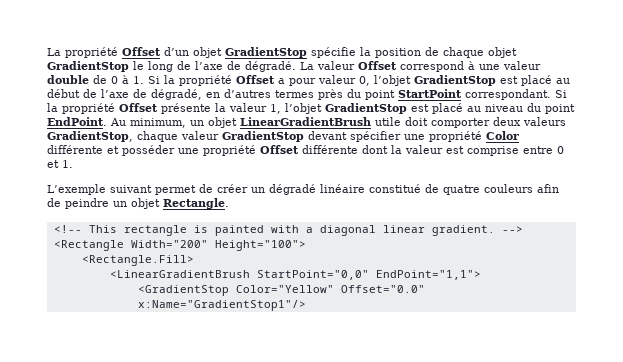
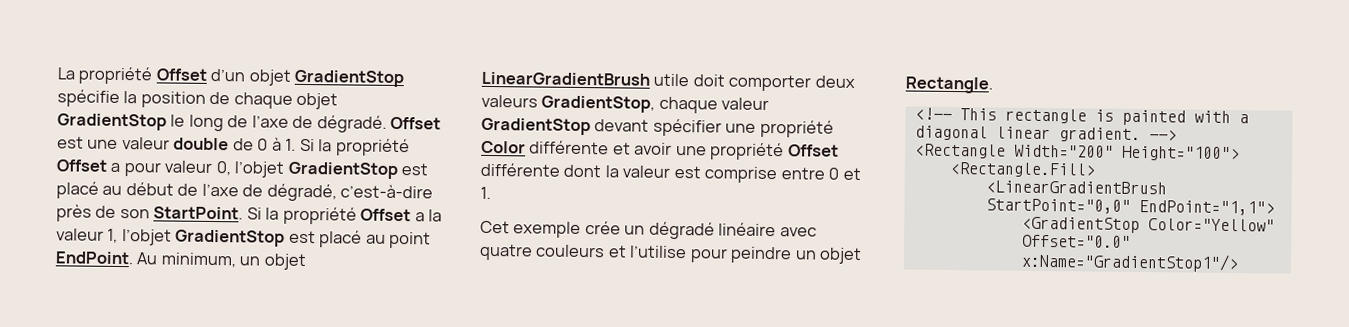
- La valeur Offset correspond à une valeur double de 0 à 1. Si la propriété Offset a pour valeur 0, l’objet GradientStop est placé au début de l’axe de dégradé, en d’autres termes près du point StartPoint correspondant. Si la propriété Offset présente la valeur 1, l’objet GradientStop est placé au niveau du point EndPoint.
+ Offset est une valeur double de 0 à 1. Si la propriété Offset a pour valeur 0, l’objet GradientStop est placé au début de l’axe de dégradé, c’est-à-dire près de son StartPoint. Si la propriété Offset a la valeur 1, l’objet GradientStop est placé au point EndPoint.
- Au minimum, un objet LinearGradientBrush utile doit comporter deux valeurs GradientStop, chaque valeur GradientStop devant spécifier une propriété Color différente et posséder une propriété Offset différente dont la valeur est comprise entre 0 et 1.
+ Au minimum, un objet LinearGradientBrush utile doit comporter deux valeurs GradientStop, chaque valeur GradientStop devant spécifier une propriété Color différente et avoir une propriété Offset différente dont la valeur est comprise entre 0 et 1.
- L’exemple suivant permet de créer un dégradé linéaire constitué de quatre couleurs afin de peindre un objet Rectangle.
+ Cet exemple crée un dégradé linéaire avec quatre couleurs et l’utilise pour peindre un objet Rectangle.

